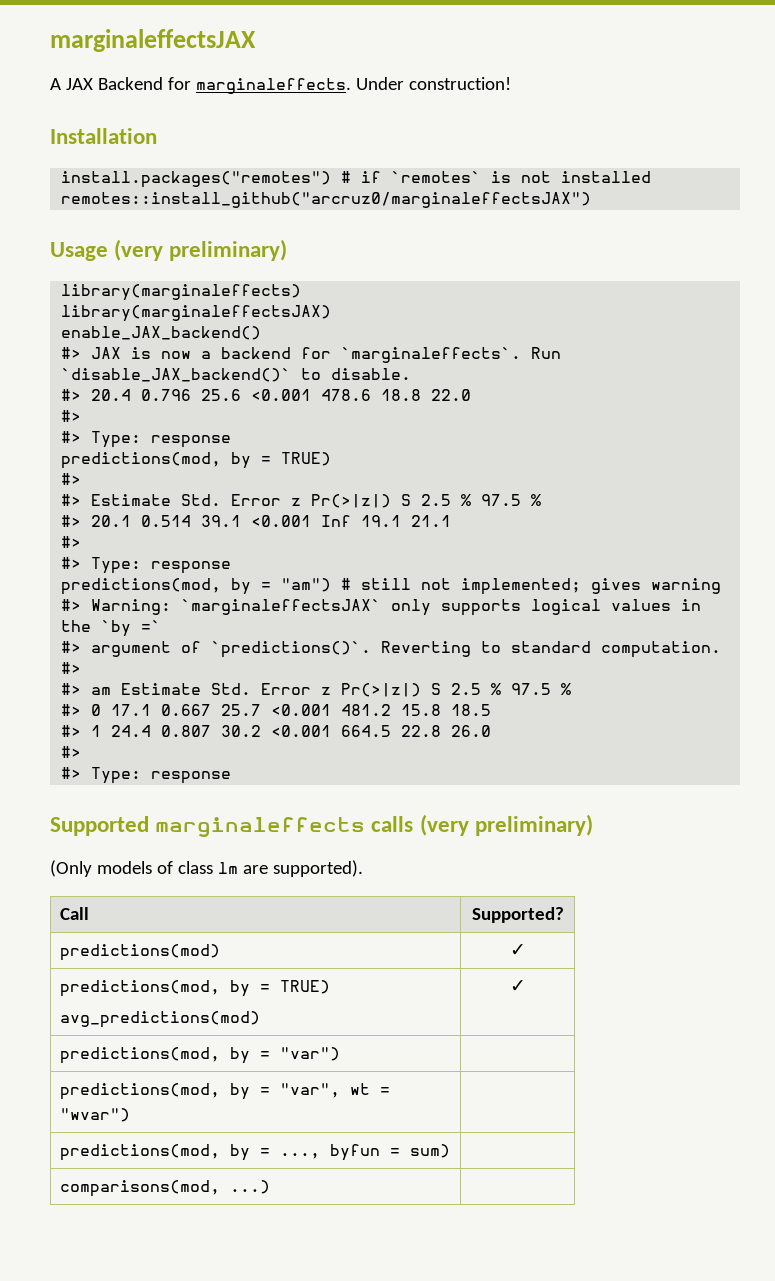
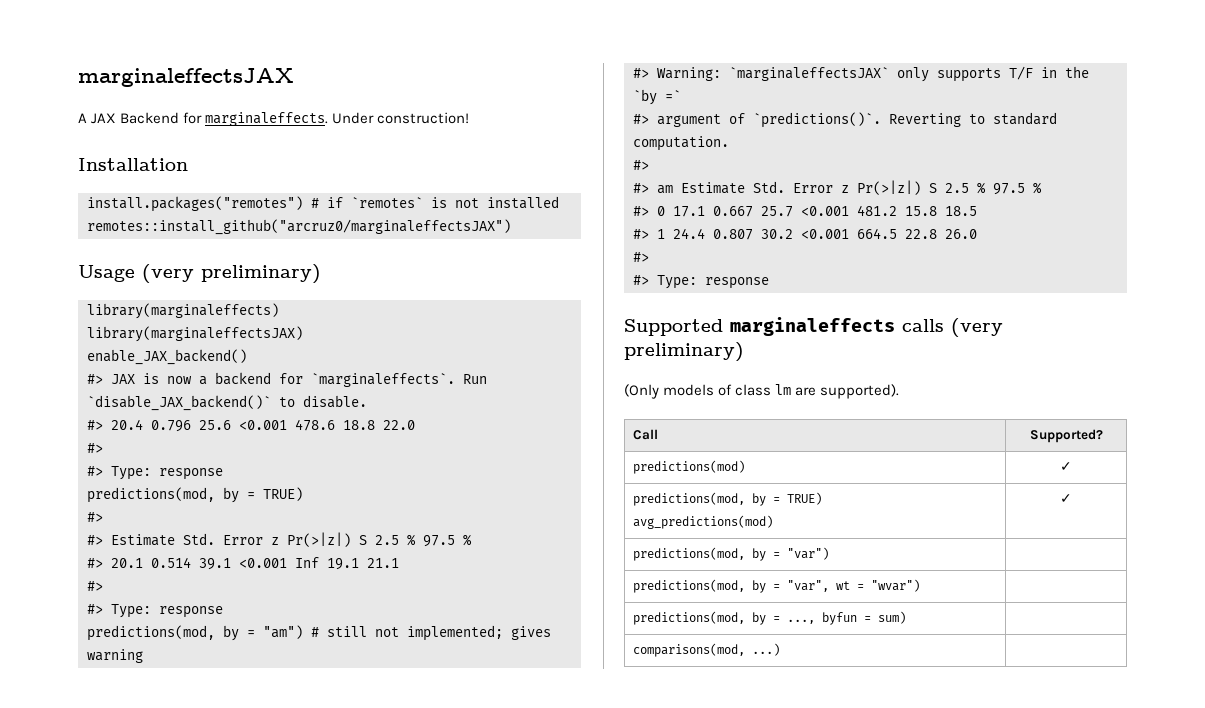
- #> Warning: `marginaleffectsJAX` only supports logical values in the `by =`
+ #> Warning: `marginaleffectsJAX` only supports T/F in the `by =`

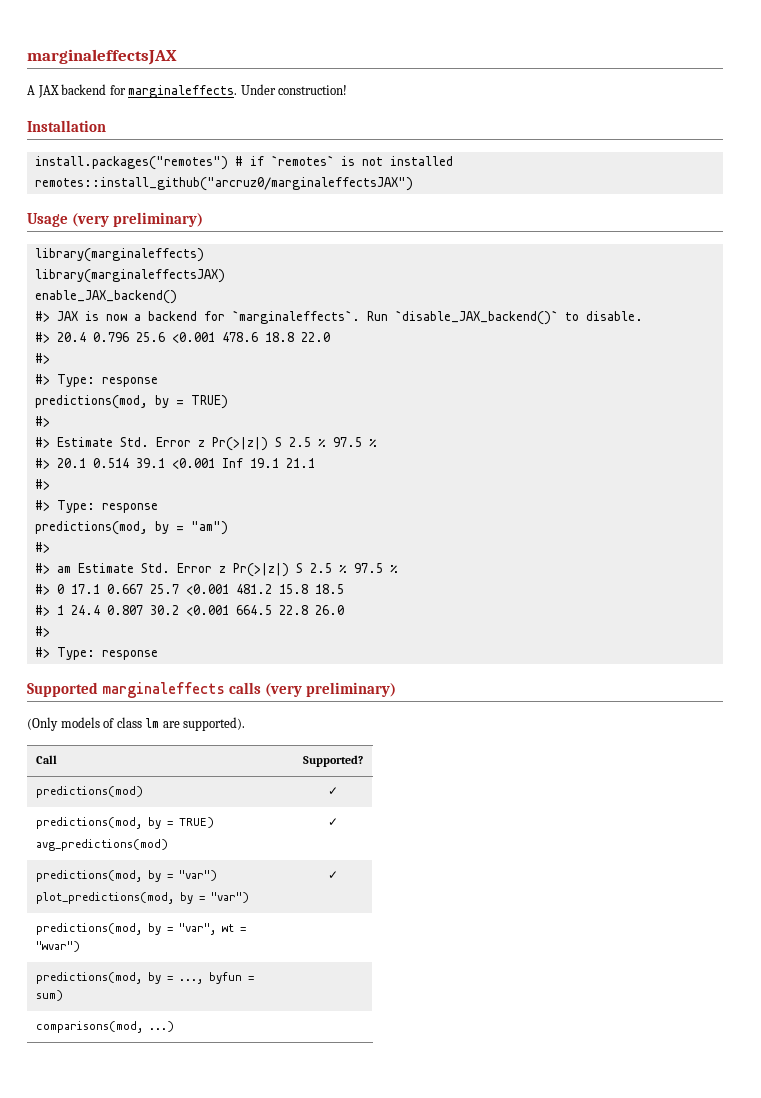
- A JAX Backend for marginaleffects.
+ A JAX backend for marginaleffects.
- predictions(mod, by = "am") # still not implemented; gives warning
- #> Warning: `marginaleffectsJAX` only supports T/F in the `by =`
- #> argument of `predictions()`. Reverting to standard computation.
+ predictions(mod, by = "am")
- predictions(mod, by = "var") |
+ predictions(mod, by = "var")
+ plot_predictions(mod, by = "var") | ✓

